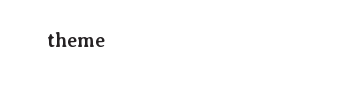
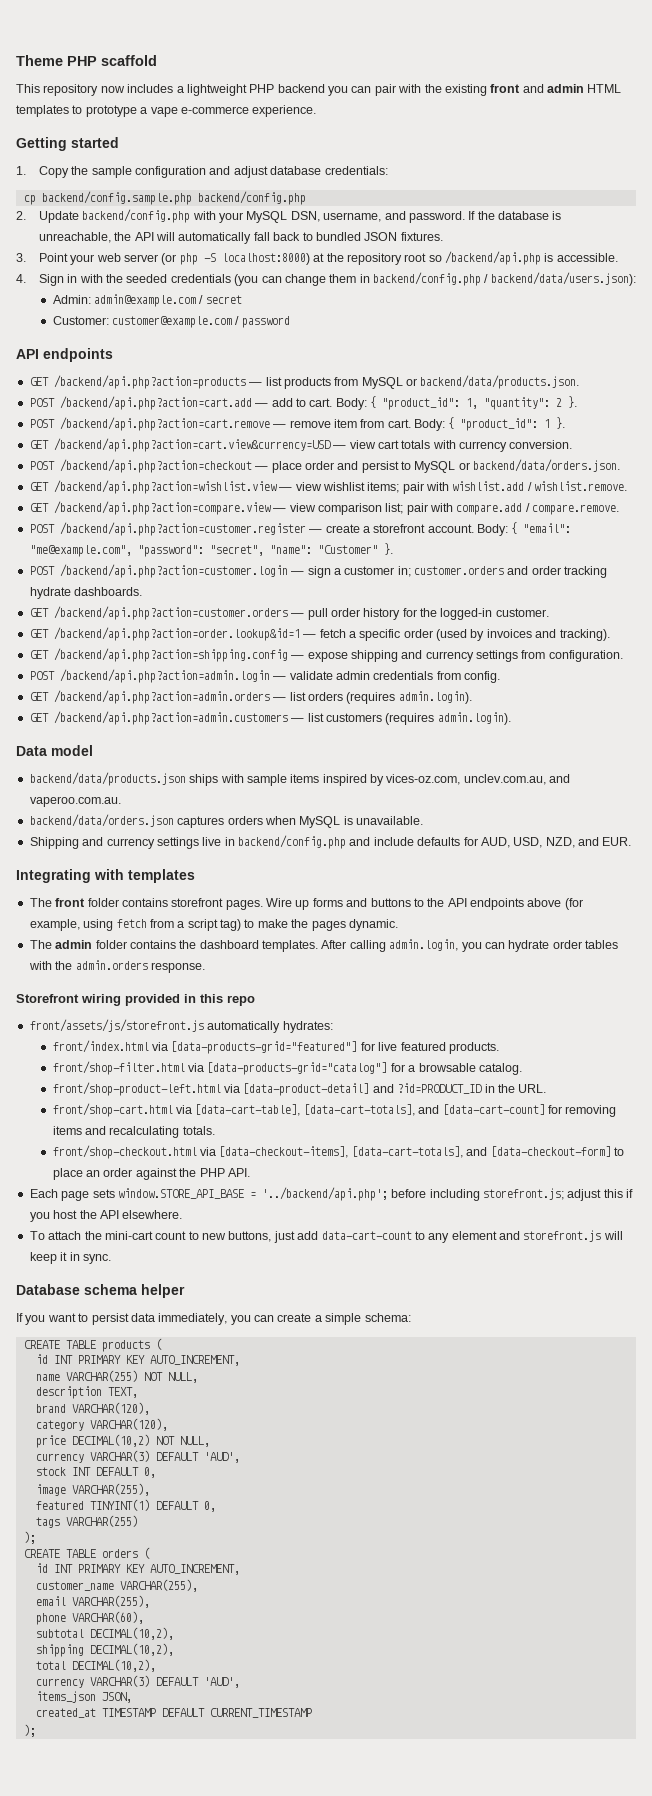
- theme
+ Theme PHP scaffold
+ This repository now includes a lightweight PHP backend you can pair with the existing front and admin HTML templates to prototype a vape e-commerce experience.
+ Getting started
+ 1. Copy the sample configuration and adjust database credentials:
+ cp backend/config.sample.php backend/config.php
+ 2. Update backend/config.php with your MySQL DSN, username, and password. If the database is unreachable, the API will automatically fall back to bundled JSON fixtures.
+ 3. Point your web server (or php -S localhost:8000) at the repository root so /backend/api.php is accessible.
+ 4. Sign in with the seeded credentials (you can change them in backend/config.php / backend/data/users.json):
+ Admin: admin@example.com / secret
+ Customer: customer@example.com / password
+ API endpoints
+ GET /backend/api.php?action=products — list products from MySQL or backend/data/products.json.
+ POST /backend/api.php?action=cart.add — add to cart. Body: { "product_id": 1, "quantity": 2 }.
+ POST /backend/api.php?action=cart.remove — remove item from cart. Body: { "product_id": 1 }.
+ GET /backend/api.php?action=cart.view&currency=USD — view cart totals with currency conversion.
+ POST /backend/api.php?action=checkout — place order and persist to MySQL or backend/data/orders.json.
+ GET /backend/api.php?action=wishlist.view — view wishlist items; pair with wishlist.add / wishlist.remove.
+ GET /backend/api.php?action=compare.view — view comparison list; pair with compare.add / compare.remove.
+ POST /backend/api.php?action=customer.register — create a storefront account. Body: { "email": "me@example.com", "password": "secret", "name": "Customer" }.
+ POST /backend/api.php?action=customer.login — sign a customer in; customer.orders and order tracking hydrate dashboards.
+ GET /backend/api.php?action=customer.orders — pull order history for the logged-in customer.
+ GET /backend/api.php?action=order.lookup&id=1 — fetch a specific order (used by invoices and tracking).
+ GET /backend/api.php?action=shipping.config — expose shipping and currency settings from configuration.
+ POST /backend/api.php?action=admin.login — validate admin credentials from config.
+ GET /backend/api.php?action=admin.orders — list orders (requires admin.login).
+ GET /backend/api.php?action=admin.customers — list customers (requires admin.login).
+ Data model
+ backend/data/products.json ships with sample items inspired by vices-oz.com, unclev.com.au, and vaperoo.com.au.
+ backend/data/orders.json captures orders when MySQL is unavailable.
+ Shipping and currency settings live in backend/config.php and include defaults for AUD, USD, NZD, and EUR.
+ Integrating with templates
+ The front folder contains storefront pages. Wire up forms and buttons to the API endpoints above (for example, using fetch from a script tag) to make the pages dynamic.
+ The admin folder contains the dashboard templates. After calling admin.login, you can hydrate order tables with the admin.orders response.
+ Storefront wiring provided in this repo
+ front/assets/js/storefront.js automatically hydrates:
+ front/index.html via [data-products-grid="featured"] for live featured products.
+ front/shop-filter.html via [data-products-grid="catalog"] for a browsable catalog.
+ front/shop-product-left.html via [data-product-detail] and ?id=PRODUCT_ID in the URL.
+ front/shop-cart.html via [data-cart-table], [data-cart-totals], and [data-cart-count] for removing items and recalculating totals.
+ front/shop-checkout.html via [data-checkout-items], [data-cart-totals], and [data-checkout-form] to place an order against the PHP API.
+ Each page sets window.STORE_API_BASE = '../backend/api.php'; before including storefront.js; adjust this if you host the API elsewhere.
+ To attach the mini-cart count to new buttons, just add data-cart-count to any element and storefront.js will keep it in sync.
+ Database schema helper
+ If you want to persist data immediately, you can create a simple schema:
+ CREATE TABLE products (
+ id INT PRIMARY KEY AUTO_INCREMENT,
+ name VARCHAR(255) NOT NULL,
+ description TEXT,
+ brand VARCHAR(120),
+ category VARCHAR(120),
+ price DECIMAL(10,2) NOT NULL,
+ currency VARCHAR(3) DEFAULT 'AUD',
+ stock INT DEFAULT 0,
+ image VARCHAR(255),
+ featured TINYINT(1) DEFAULT 0,
+ tags VARCHAR(255)
+ );
+ CREATE TABLE orders (
+ id INT PRIMARY KEY AUTO_INCREMENT,
+ customer_name VARCHAR(255),
+ email VARCHAR(255),
+ phone VARCHAR(60),
+ subtotal DECIMAL(10,2),
+ shipping DECIMAL(10,2),
+ total DECIMAL(10,2),
+ currency VARCHAR(3) DEFAULT 'AUD',
+ items_json JSON,
+ created_at TIMESTAMP DEFAULT CURRENT_TIMESTAMP
+ );

